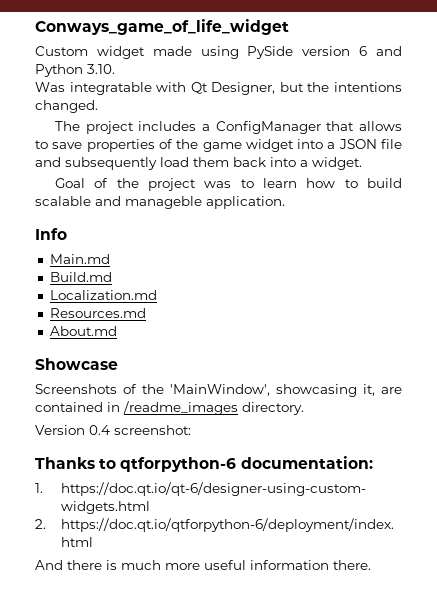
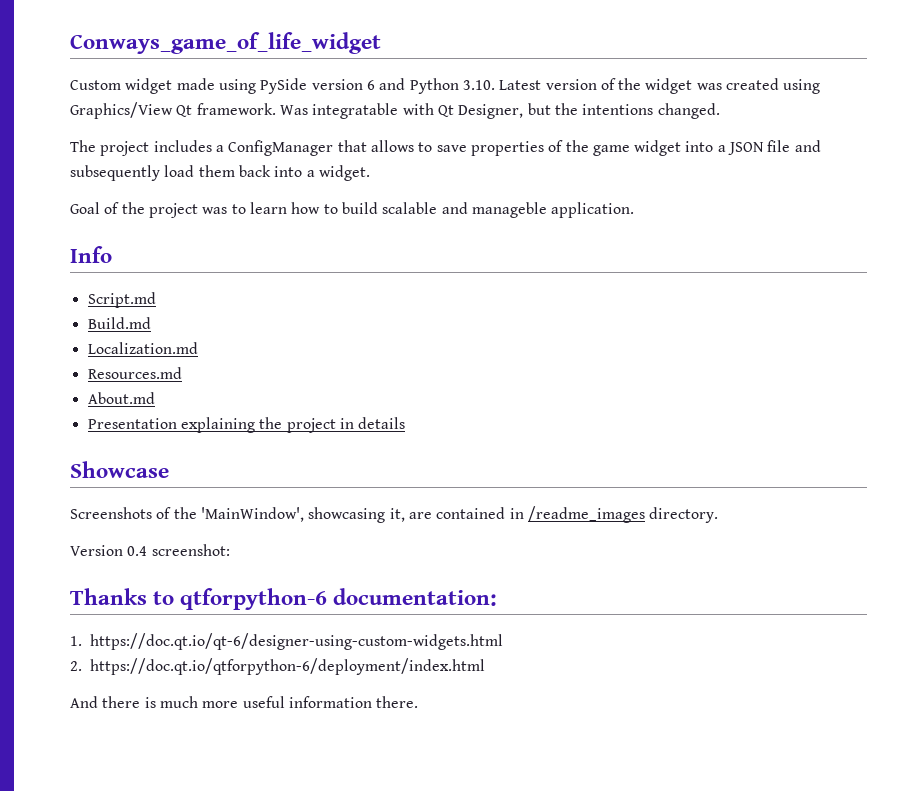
- Custom widget made using PySide version 6 and Python 3.10.
- Was integratable with Qt Designer, but the intentions changed.
+ Custom widget made using PySide version 6 and Python 3.10. Latest version of the widget was created using Graphics/View Qt framework. Was integratable with Qt Designer, but the intentions changed.
- Main.md
+ Script.md
+ Presentation explaining the project in details

